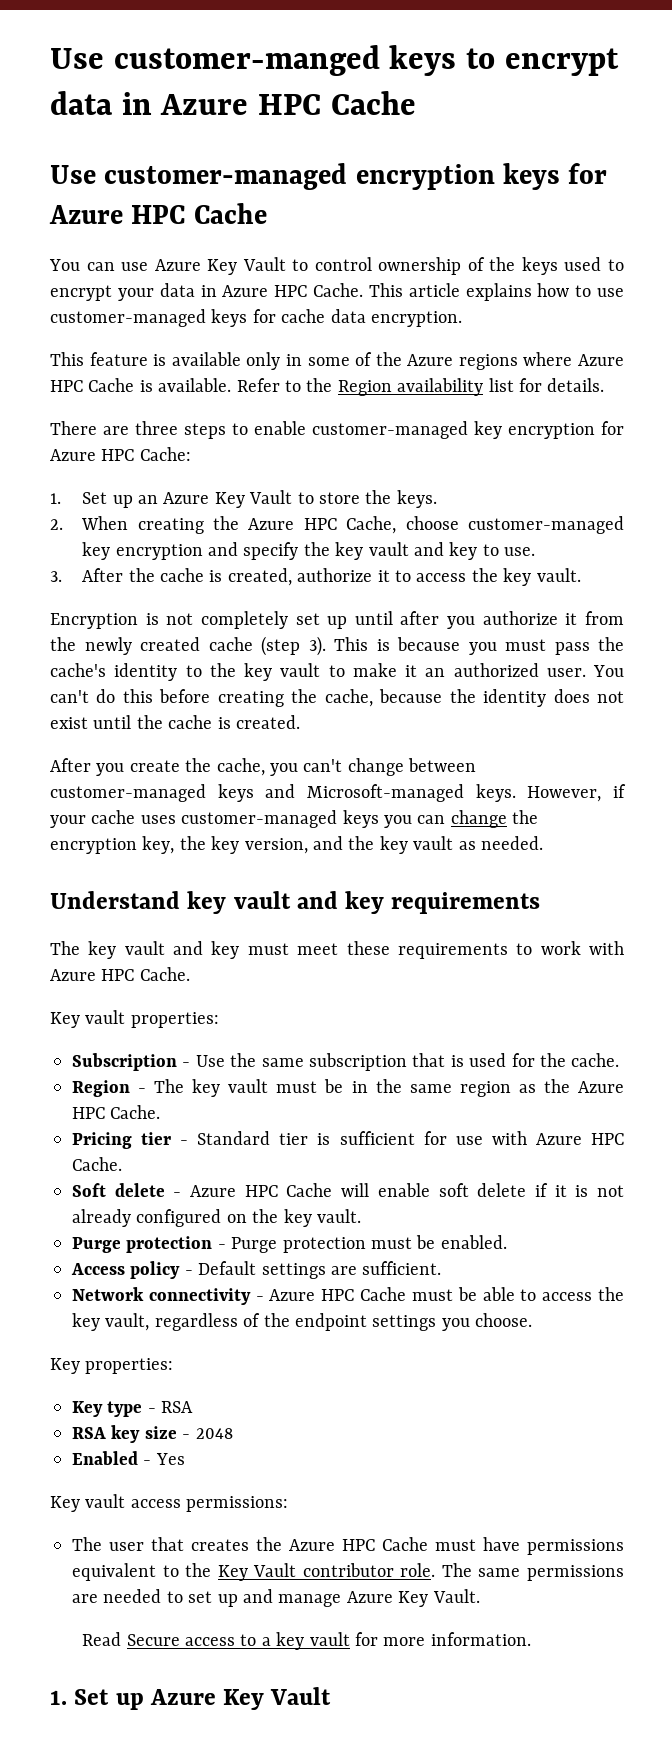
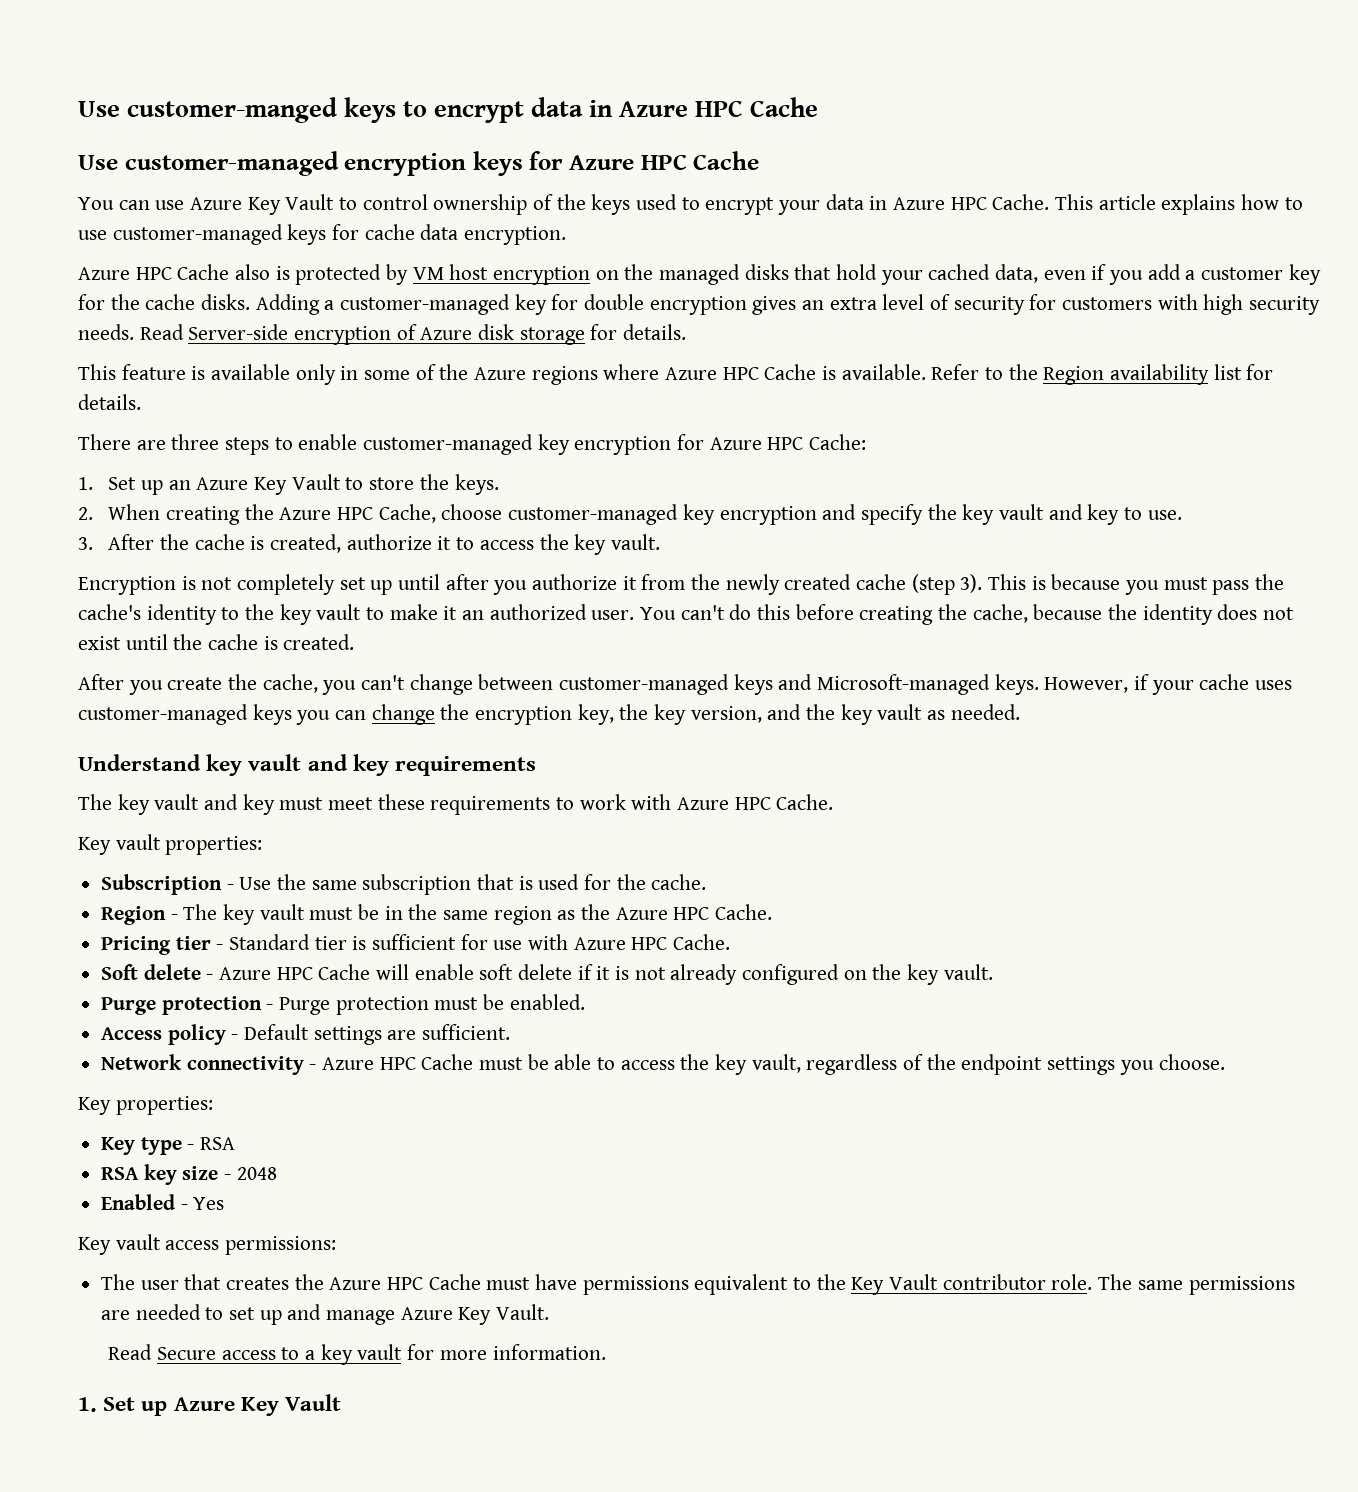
+ Azure HPC Cache also is protected by VM host encryption on the managed disks that hold your cached data, even if you add a customer key for the cache disks. Adding a customer-managed key for double encryption gives an extra level of security for customers with high security needs. Read Server-side encryption of Azure disk storage for details.

